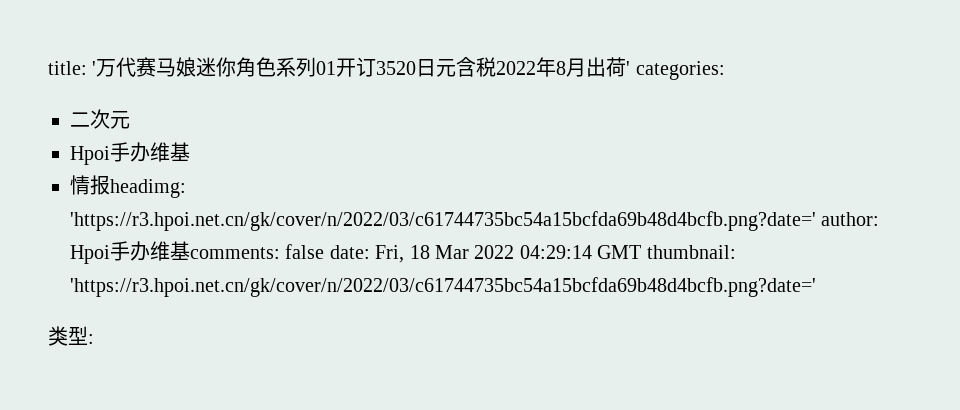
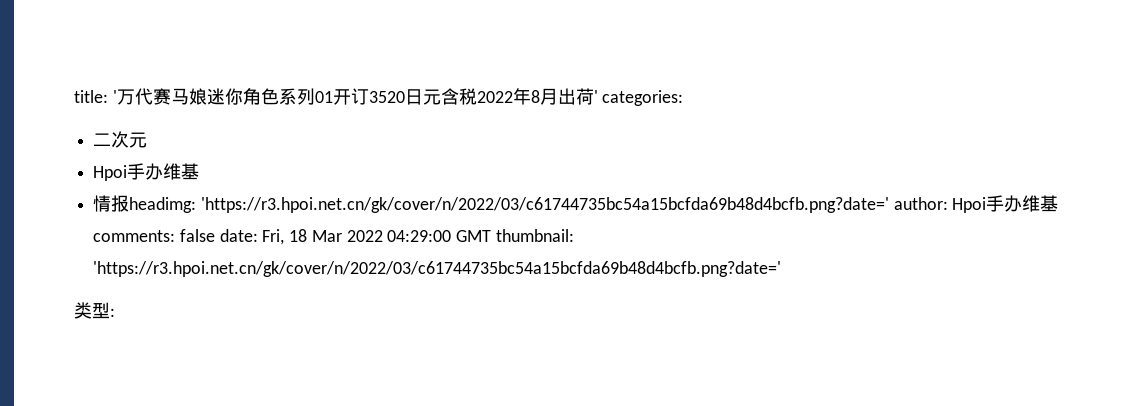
- 情报headimg: 'https://r3.hpoi.net.cn/gk/cover/n/2022/03/c61744735bc54a15bcfda69b48d4bcfb.png?date=' author: Hpoi手办维基comments: false date: Fri, 18 Mar 2022 04:29:14 GMT thumbnail: 'https://r3.hpoi.net.cn/gk/cover/n/2022/03/c61744735bc54a15bcfda69b48d4bcfb.png?date='
+ 情报headimg: 'https://r3.hpoi.net.cn/gk/cover/n/2022/03/c61744735bc54a15bcfda69b48d4bcfb.png?date=' author: Hpoi手办维基comments: false date: Fri, 18 Mar 2022 04:29:00 GMT thumbnail: 'https://r3.hpoi.net.cn/gk/cover/n/2022/03/c61744735bc54a15bcfda69b48d4bcfb.png?date='

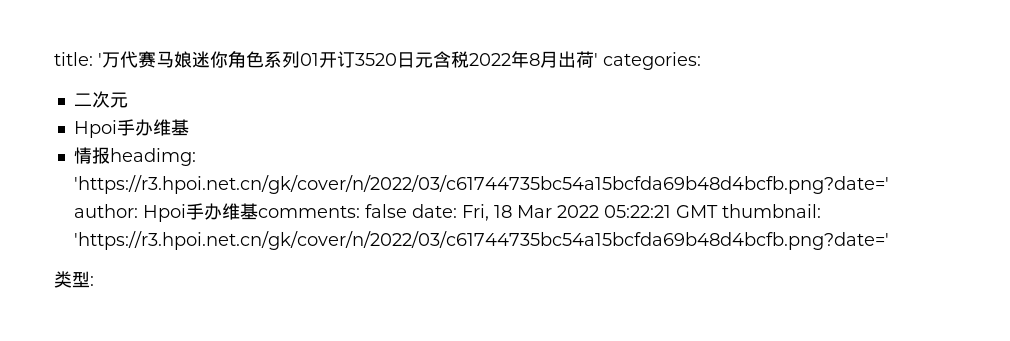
- 情报headimg: 'https://r3.hpoi.net.cn/gk/cover/n/2022/03/c61744735bc54a15bcfda69b48d4bcfb.png?date=' author: Hpoi手办维基comments: false date: Fri, 18 Mar 2022 04:29:00 GMT thumbnail: 'https://r3.hpoi.net.cn/gk/cover/n/2022/03/c61744735bc54a15bcfda69b48d4bcfb.png?date='
+ 情报headimg: 'https://r3.hpoi.net.cn/gk/cover/n/2022/03/c61744735bc54a15bcfda69b48d4bcfb.png?date=' author: Hpoi手办维基comments: false date: Fri, 18 Mar 2022 05:22:21 GMT thumbnail: 'https://r3.hpoi.net.cn/gk/cover/n/2022/03/c61744735bc54a15bcfda69b48d4bcfb.png?date='

